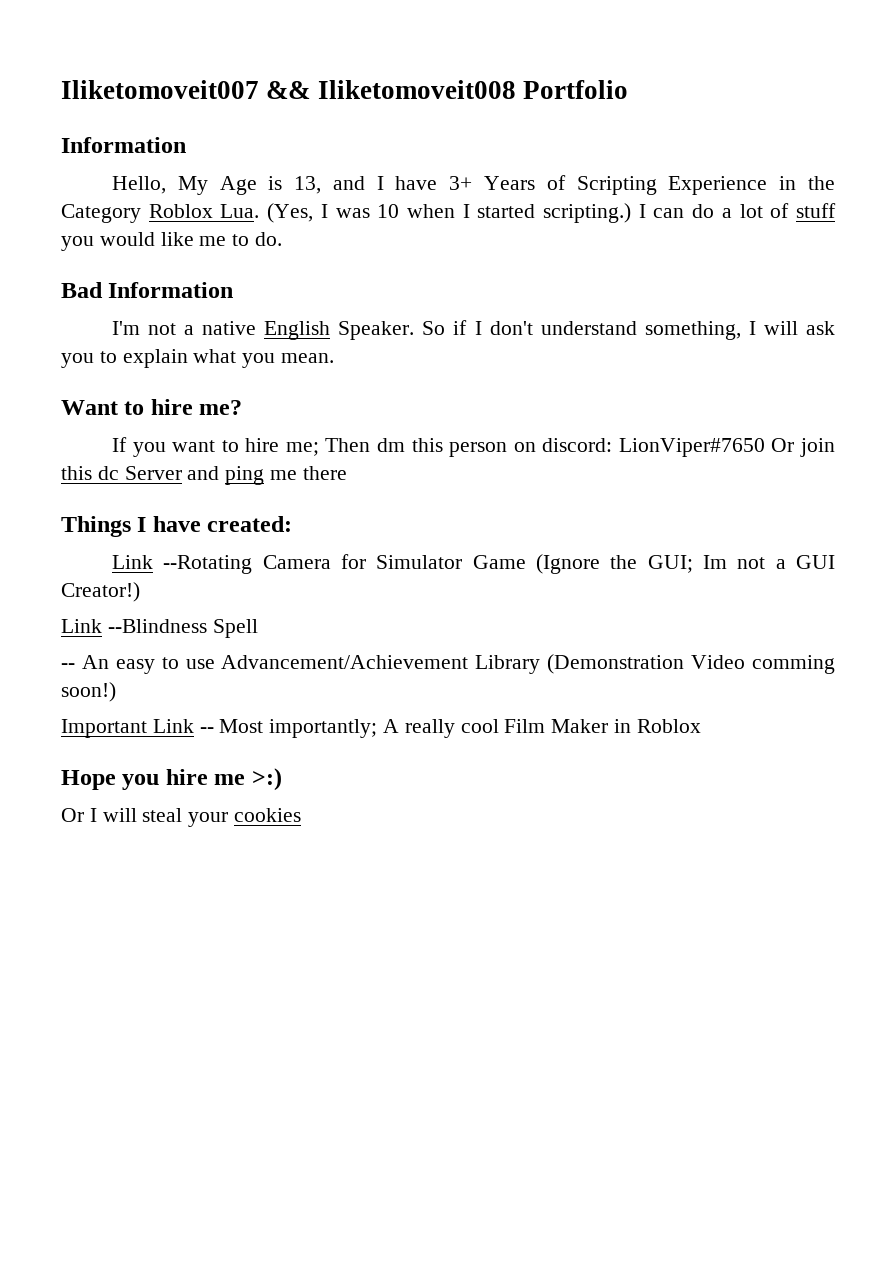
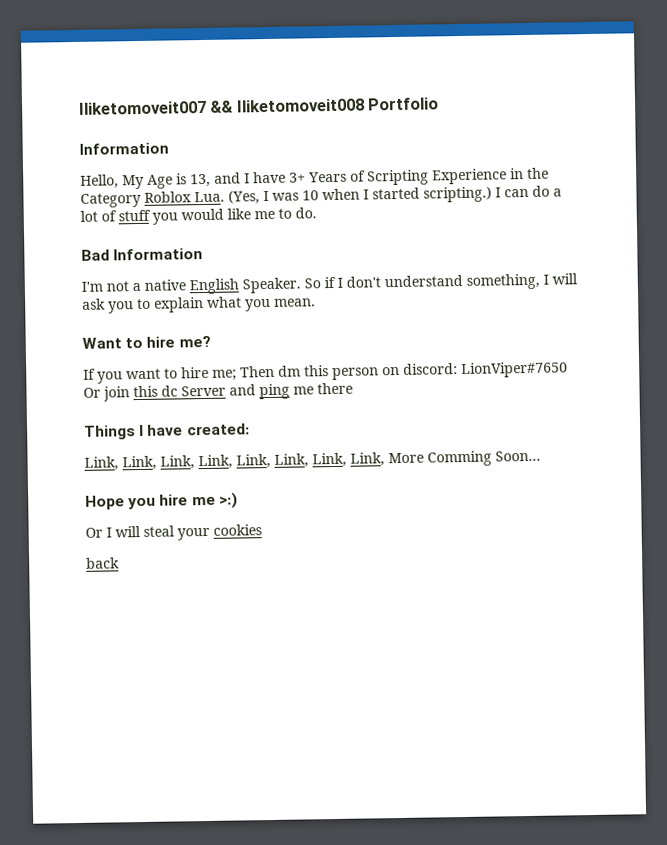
- Link --Rotating Camera for Simulator Game (Ignore the GUI; Im not a GUI Creator!)
- Link --Blindness Spell
- -- An easy to use Advancement/Achievement Library (Demonstration Video comming soon!)
- Important Link -- Most importantly; A really cool Film Maker in Roblox
+ Link, Link, Link, Link, Link, Link, Link, Link, More Comming Soon...
+ back

